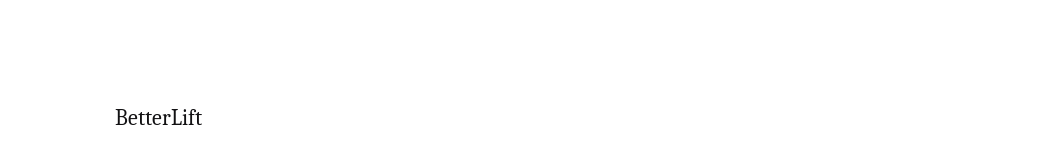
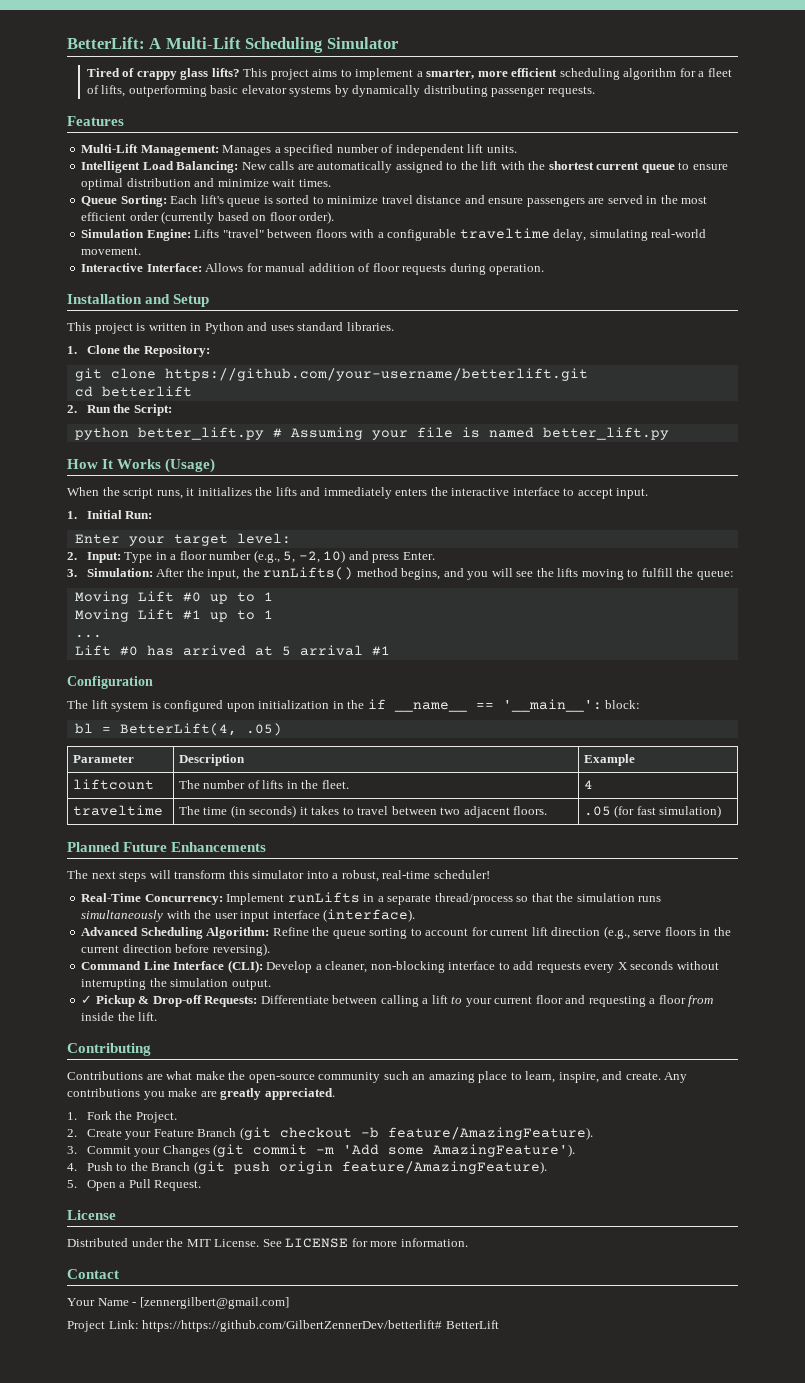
- BetterLift
+ BetterLift: A Multi-Lift Scheduling Simulator
+ Tired of crappy glass lifts? This project aims to implement a smarter, more efficient scheduling algorithm for a fleet of lifts, outperforming basic elevator systems by dynamically distributing passenger requests.
+ Features
+ Multi-Lift Management: Manages a specified number of independent lift units.
+ Intelligent Load Balancing: New calls are automatically assigned to the lift with the shortest current queue to ensure optimal distribution and minimize wait times.
+ Queue Sorting: Each lift's queue is sorted to minimize travel distance and ensure passengers are served in the most efficient order (currently based on floor order).
+ Simulation Engine: Lifts "travel" between floors with a configurable traveltime delay, simulating real-world movement.
+ Interactive Interface: Allows for manual addition of floor requests during operation.
+ Installation and Setup
+ This project is written in Python and uses standard libraries.
+ 1. Clone the Repository:
+ git clone https://github.com/your-username/betterlift.git
+ cd betterlift
+ 2. Run the Script:
+ python better_lift.py # Assuming your file is named better_lift.py
+ How It Works (Usage)
+ When the script runs, it initializes the lifts and immediately enters the interactive interface to accept input.
+ 1. Initial Run:
+ Enter your target level:
+ 2. Input: Type in a floor number (e.g., 5, -2, 10) and press Enter.
+ 3. Simulation: After the input, the runLifts() method begins, and you will see the lifts moving to fulfill the queue:
+ Moving Lift #0 up to 1
+ Moving Lift #1 up to 1
+ ...
+ Lift #0 has arrived at 5 arrival #1
+ Configuration
+ The lift system is configured upon initialization in the if __name__ == '__main__': block:
+ bl = BetterLift(4, .05)
+ Parameter | Description | Example
+ liftcount | The number of lifts in the fleet. | 4
+ traveltime | The time (in seconds) it takes to travel between two adjacent floors. | .05 (for fast simulation)
+ Planned Future Enhancements
+ The next steps will transform this simulator into a robust, real-time scheduler!
+ Real-Time Concurrency: Implement runLifts in a separate thread/process so that the simulation runs simultaneously with the user input interface (interface).
+ Advanced Scheduling Algorithm: Refine the queue sorting to account for current lift direction (e.g., serve floors in the current direction before reversing).
+ Command Line Interface (CLI): Develop a cleaner, non-blocking interface to add requests every X seconds without interrupting the simulation output.
+ ✓ Pickup & Drop-off Requests: Differentiate between calling a lift to your current floor and requesting a floor from inside the lift.
+ Contributing
+ Contributions are what make the open-source community such an amazing place to learn, inspire, and create. Any contributions you make are greatly appreciated.
+ 1. Fork the Project.
+ 2. Create your Feature Branch (git checkout -b feature/AmazingFeature).
+ 3. Commit your Changes (git commit -m 'Add some AmazingFeature').
+ 4. Push to the Branch (git push origin feature/AmazingFeature).
+ 5. Open a Pull Request.
+ License
+ Distributed under the MIT License. See LICENSE for more information.
+ Contact
+ Your Name - [zennergilbert@gmail.com]
+ Project Link: https://https://github.com/GilbertZennerDev/betterlift# BetterLift

